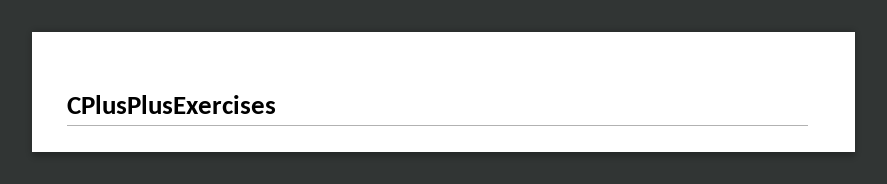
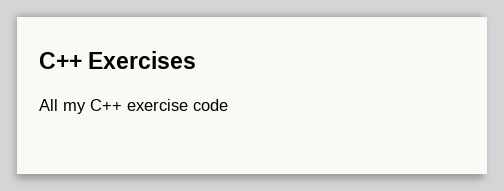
- CPlusPlusExercises
+ C++ Exercises
+ All my C++ exercise code

